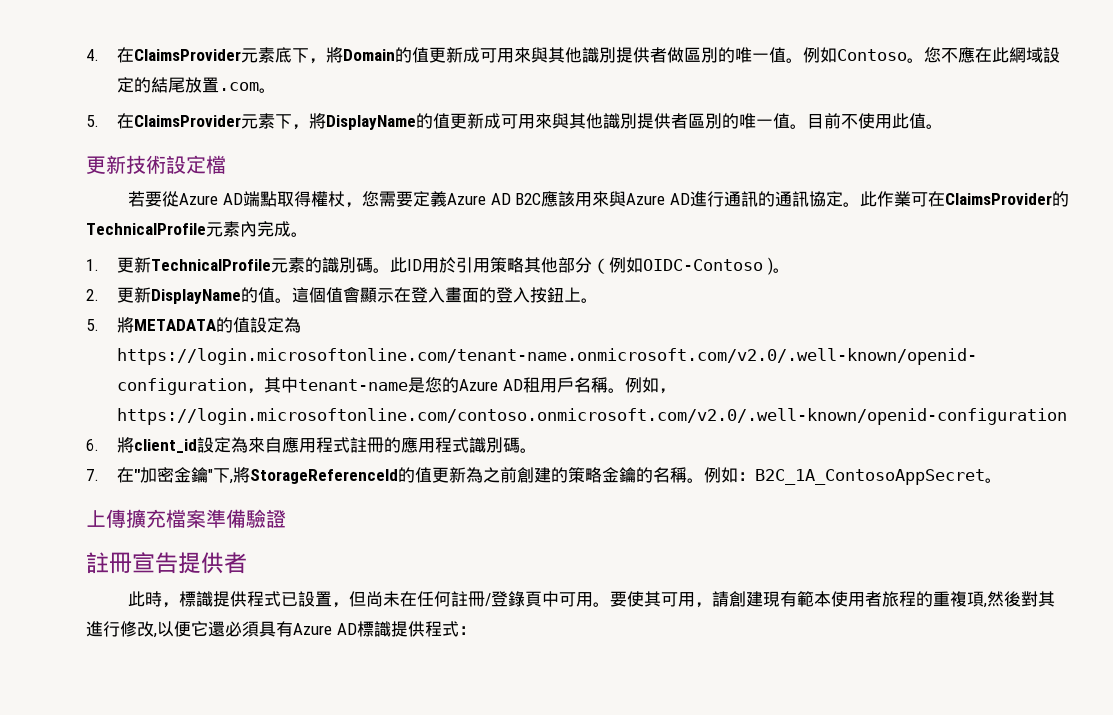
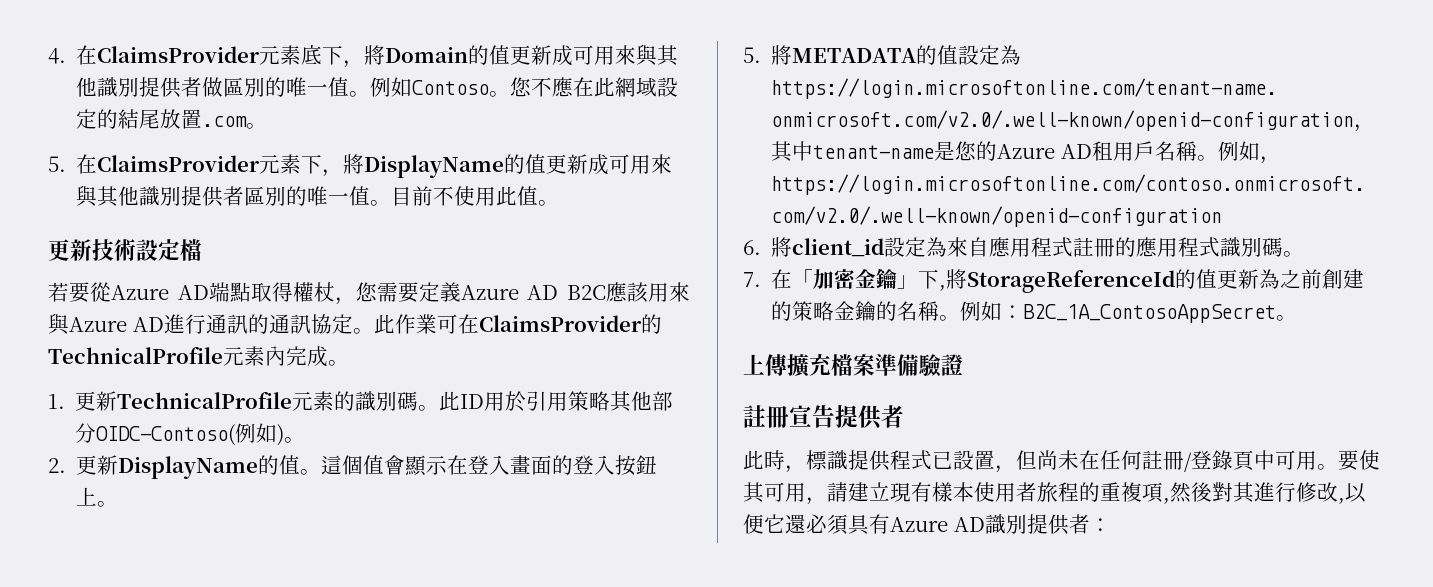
- 此ID用於引用策略其他部分（例如OIDC-Contoso )。
+ 此ID用於引用策略其他部分OIDC-Contoso(例如)。
- 7.在"加密金鑰"下,將StorageReferenceId的值更新為之前創建的策略金鑰的名稱。
+ 7.在「加密金鑰」下,將StorageReferenceId的值更新為之前創建的策略金鑰的名稱。
- 要使其可用，請創建現有範本使用者旅程的重複項,然後對其進行修改,以便它還必須具有Azure AD標識提供程式：
+ 要使其可用，請建立現有樣本使用者旅程的重複項,然後對其進行修改,以便它還必須具有Azure AD識別提供者：

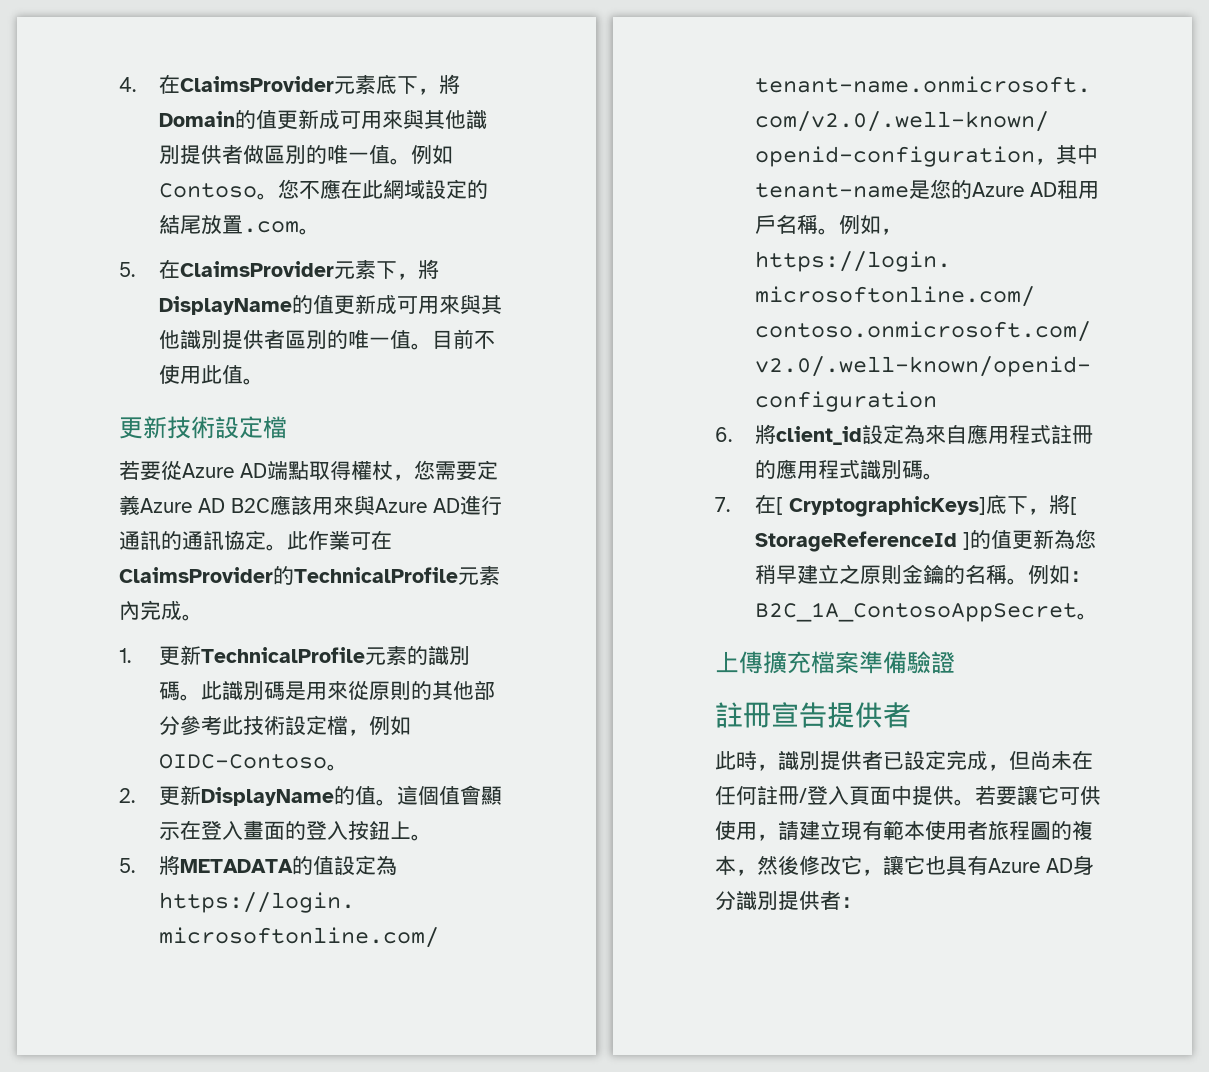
- 此ID用於引用策略其他部分OIDC-Contoso(例如)。
+ 此識別碼是用來從原則的其他部分參考此技術設定檔，例如OIDC-Contoso。
- 7.在「加密金鑰」下,將StorageReferenceId的值更新為之前創建的策略金鑰的名稱。
+ 7.在[ CryptographicKeys]底下，將[ StorageReferenceId ]的值更新為您稍早建立之原則金鑰的名稱。
- 此時，標識提供程式已設置，但尚未在任何註冊/登錄頁中可用。要使其可用，請建立現有樣本使用者旅程的重複項,然後對其進行修改,以便它還必須具有Azure AD識別提供者：
+ 此時，識別提供者已設定完成，但尚未在任何註冊/登入頁面中提供。若要讓它可供使用，請建立現有範本使用者旅程圖的複本，然後修改它，讓它也具有Azure AD身分識別提供者：

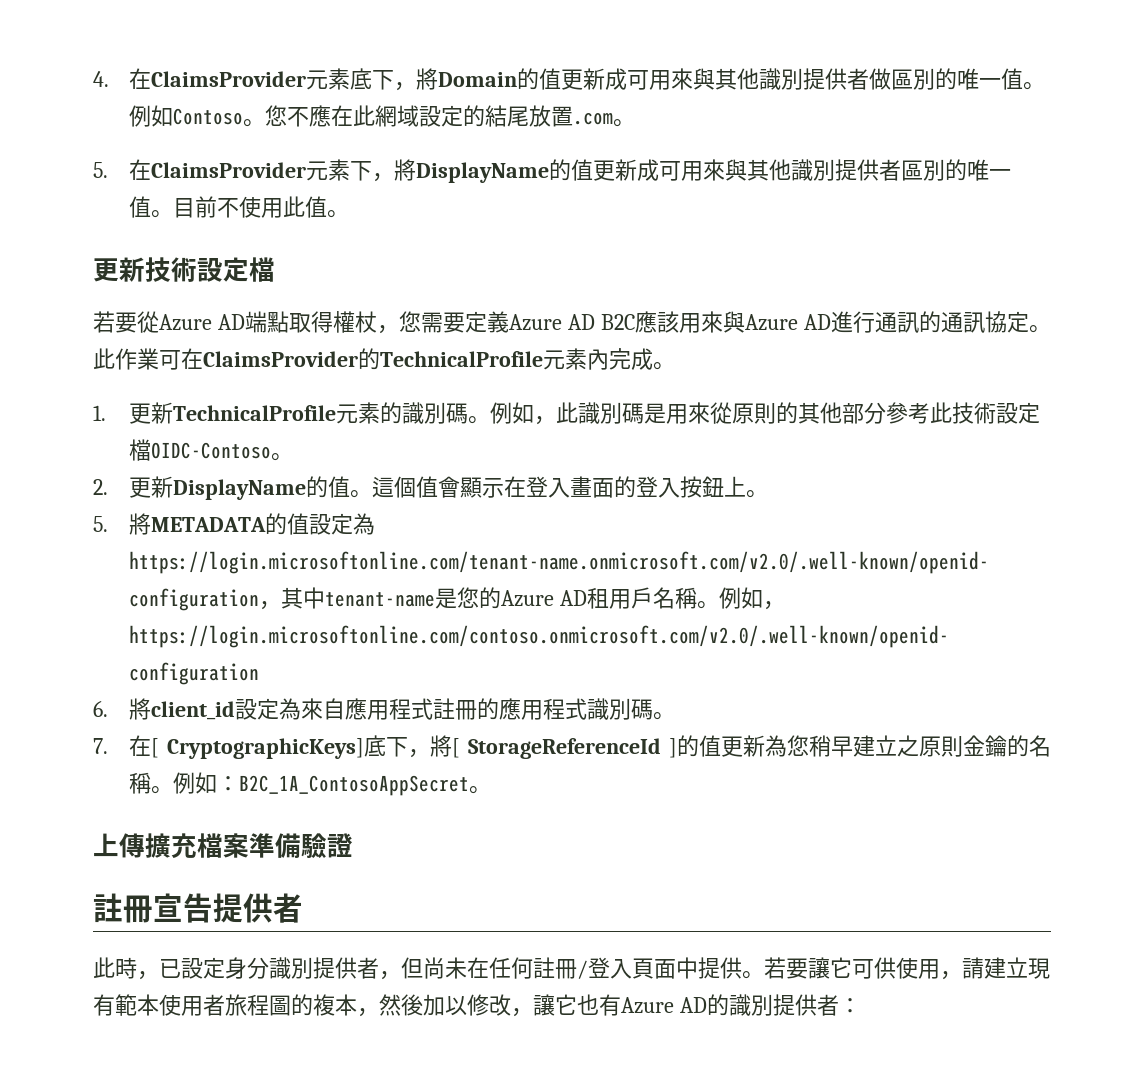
- 此識別碼是用來從原則的其他部分參考此技術設定檔，例如OIDC-Contoso。
+ 例如，此識別碼是用來從原則的其他部分參考此技術設定檔OIDC-Contoso。
- 此時，識別提供者已設定完成，但尚未在任何註冊/登入頁面中提供。
+ 此時，已設定身分識別提供者，但尚未在任何註冊/登入頁面中提供。
- 若要讓它可供使用，請建立現有範本使用者旅程圖的複本，然後修改它，讓它也具有Azure AD身分識別提供者：
+ 若要讓它可供使用，請建立現有範本使用者旅程圖的複本，然後加以修改，讓它也有Azure AD的識別提供者：

